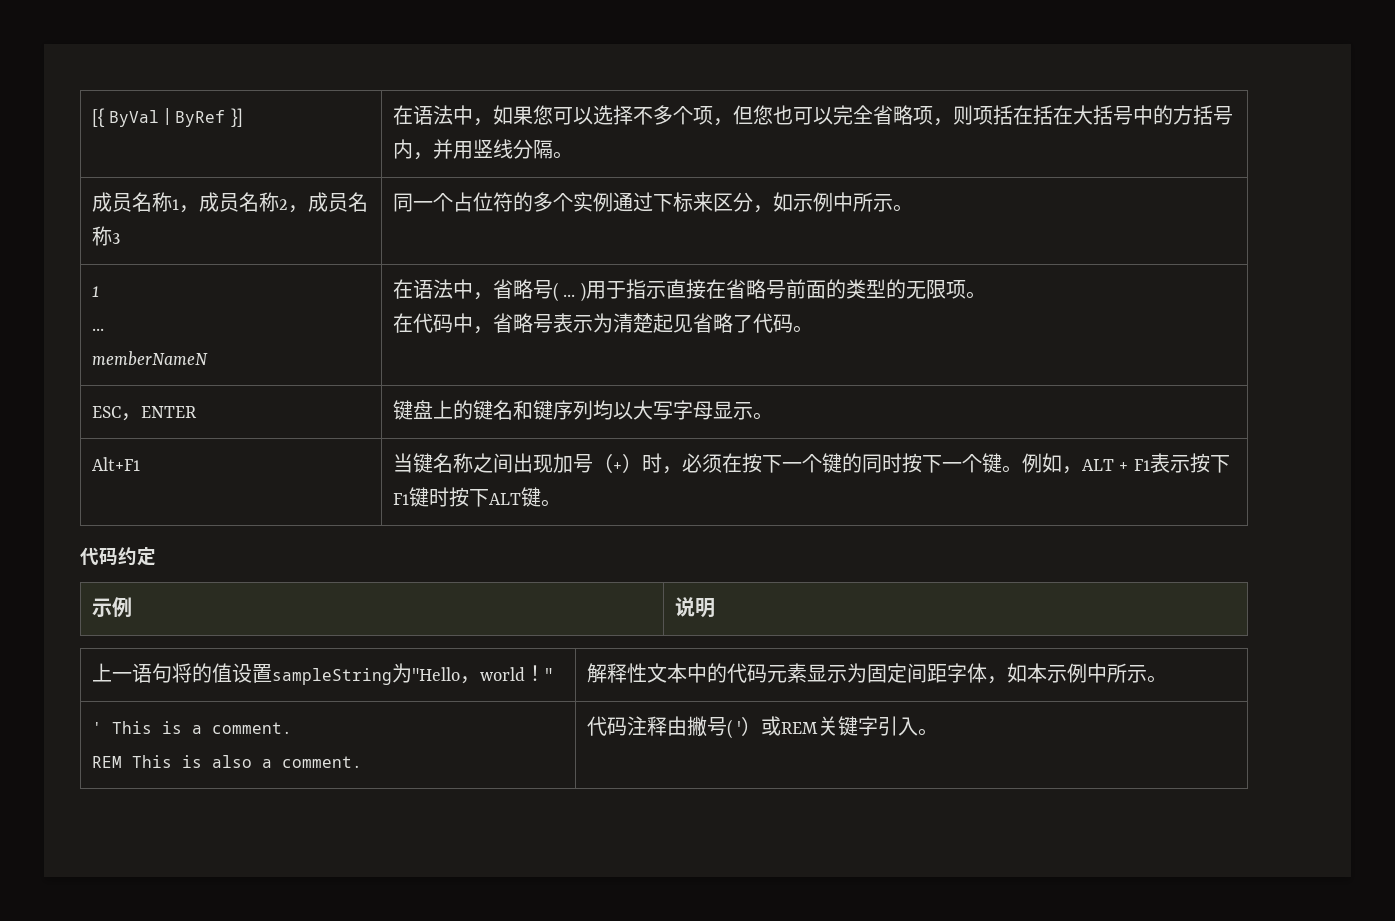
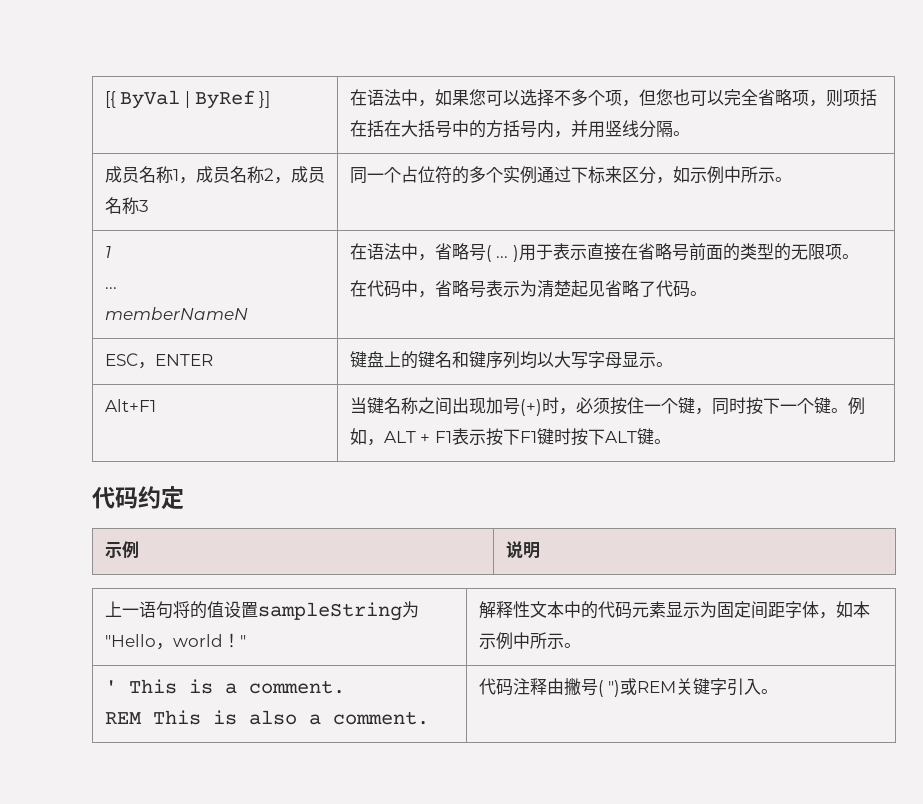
  成员名称1，成员名称2，成员名称3 | 同一个占位符的多个实例通过下标来区分，如示例中所示。
  1
  ...
- memberNameN | 在语法中，省略号( ... )用于指示直接在省略号前面的类型的无限项。
+ memberNameN | 在语法中，省略号( ... )用于表示直接在省略号前面的类型的无限项。
- Alt+F1 | 当键名称之间出现加号（+）时，必须在按下一个键的同时按下一个键。例如，ALT + F1表示按下F1键时按下ALT键。
+ Alt+F1 | 当键名称之间出现加号(+)时，必须按住一个键，同时按下一个键。例如，ALT + F1表示按下F1键时按下ALT键。
  ' This is a comment.
- REM This is also a comment. | 代码注释由撇号( '）或REM关键字引入。
+ REM This is also a comment. | 代码注释由撇号( ")或REM关键字引入。

